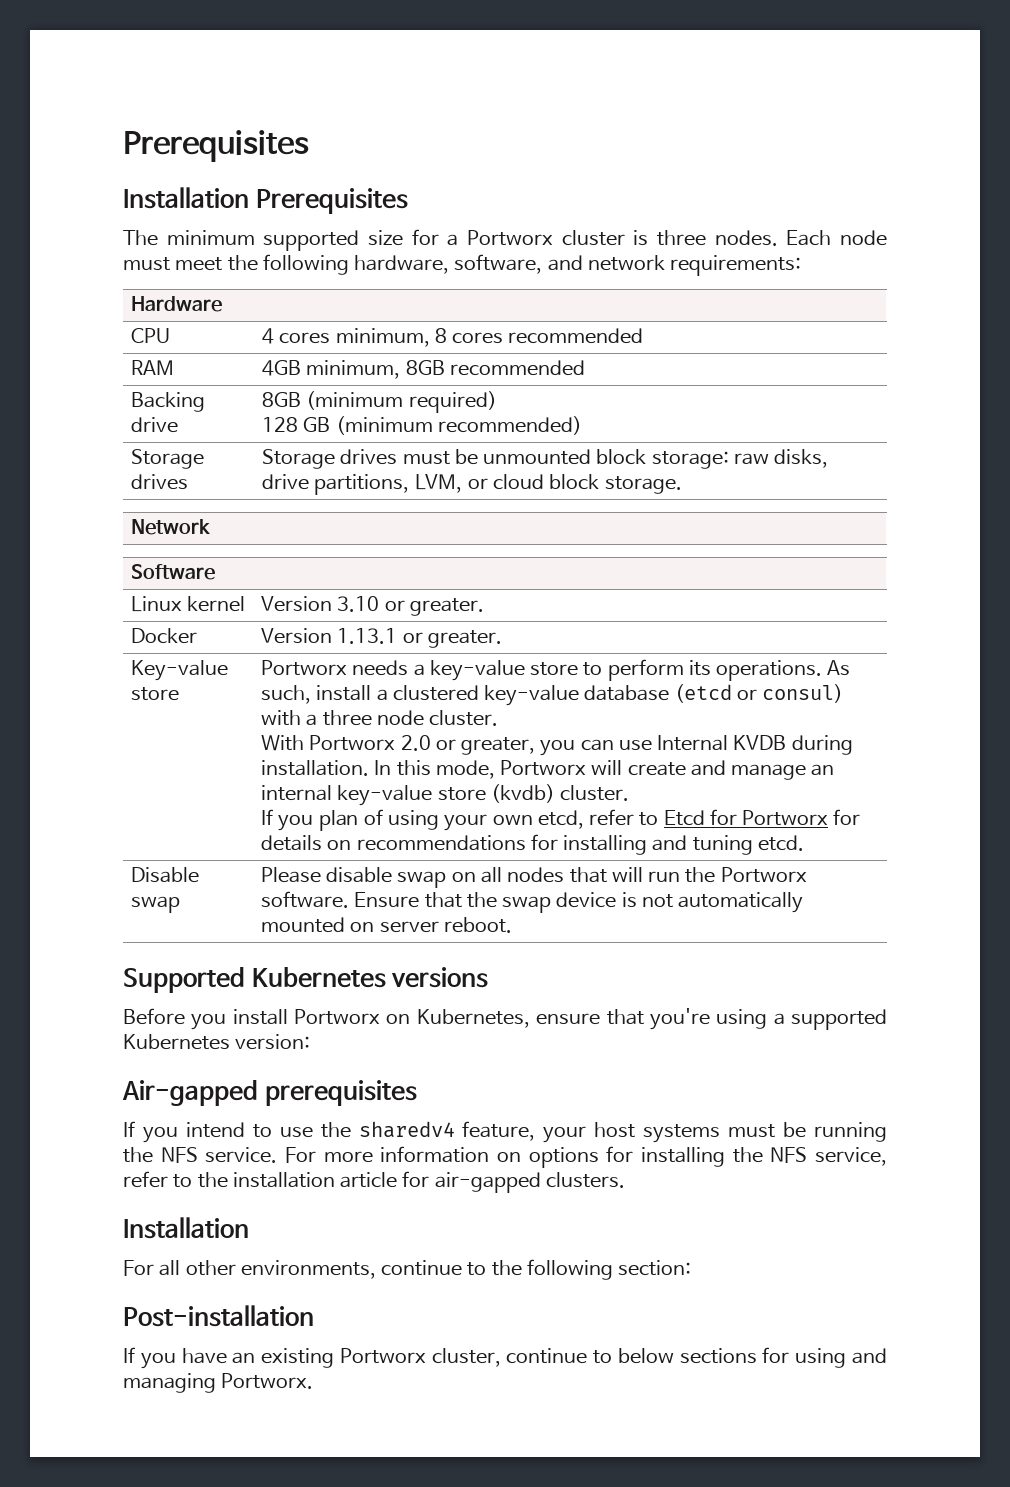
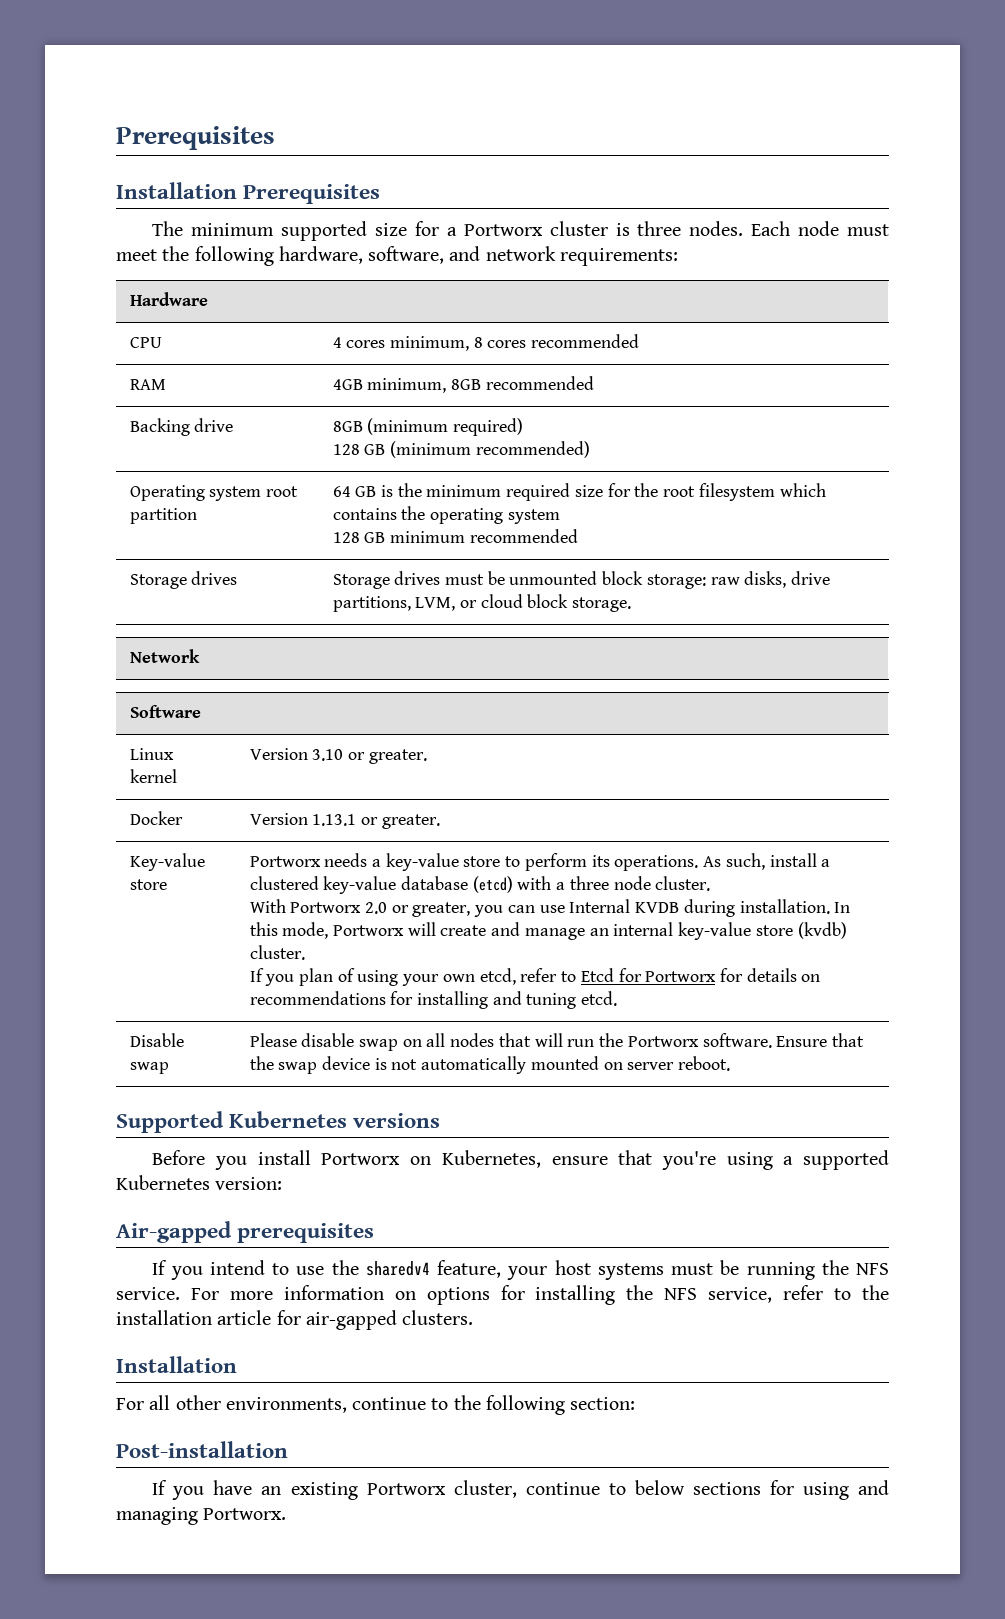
+ Operating system root partition | 64 GB is the minimum required size for the root filesystem which contains the operating system
+ 128 GB minimum recommended
- As such, install a clustered key-value database (etcd or consul) with a three node cluster.
+ As such, install a clustered key-value database (etcd) with a three node cluster.

